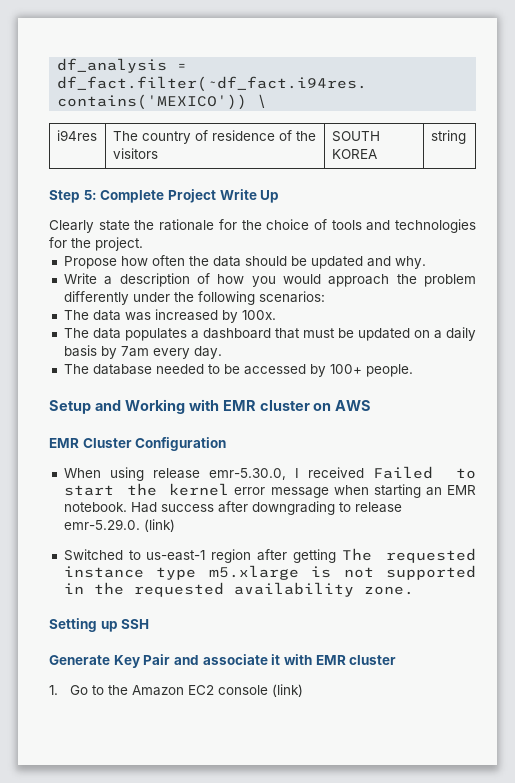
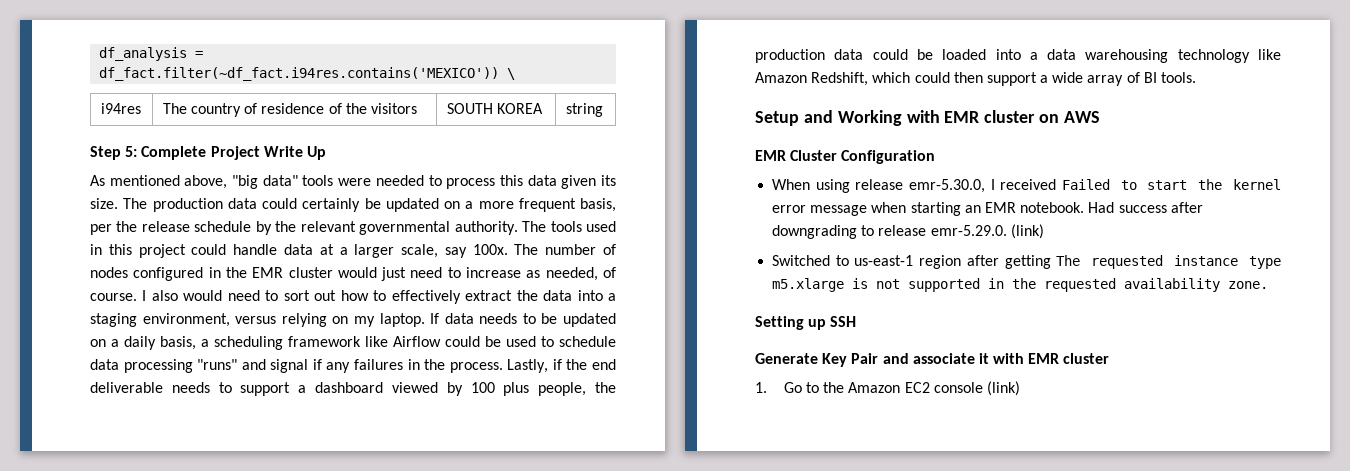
- Clearly state the rationale for the choice of tools and technologies for the project.
- Propose how often the data should be updated and why.
- Write a description of how you would approach the problem differently under the following scenarios:
- The data was increased by 100x.
- The data populates a dashboard that must be updated on a daily basis by 7am every day.
- The database needed to be accessed by 100+ people.
+ As mentioned above, "big data" tools were needed to process this data given its size. The production data could certainly be updated on a more frequent basis, per the release schedule by the relevant governmental authority. The tools used in this project could handle data at a larger scale, say 100x. The number of nodes configured in the EMR cluster would just need to increase as needed, of course. I also would need to sort out how to effectively extract the data into a staging environment, versus relying on my laptop. If data needs to be updated on a daily basis, a scheduling framework like Airflow could be used to schedule data processing "runs" and signal if any failures in the process. Lastly, if the end deliverable needs to support a dashboard viewed by 100 plus people, the production data could be loaded into a data warehousing technology like Amazon Redshift, which could then support a wide array of BI tools.

